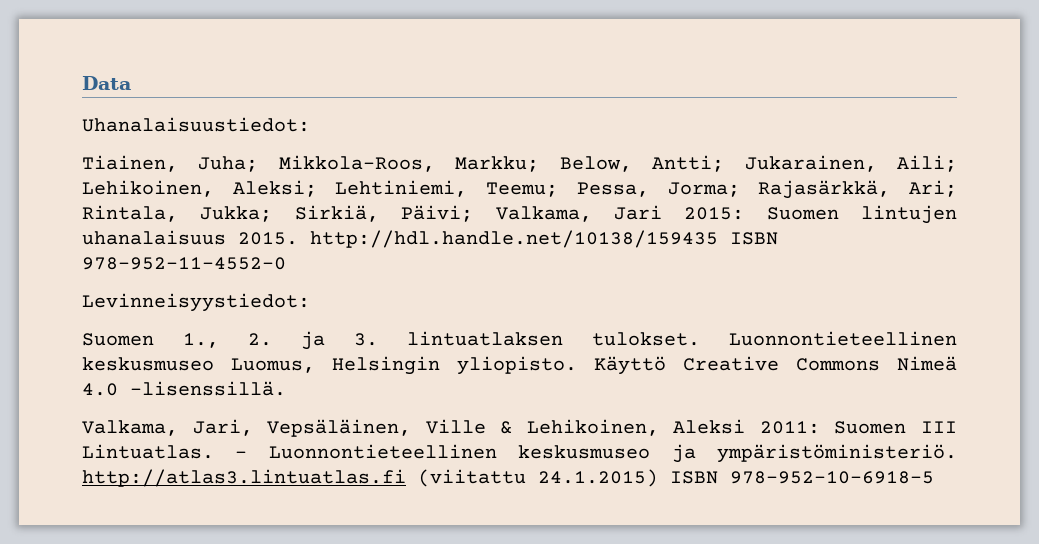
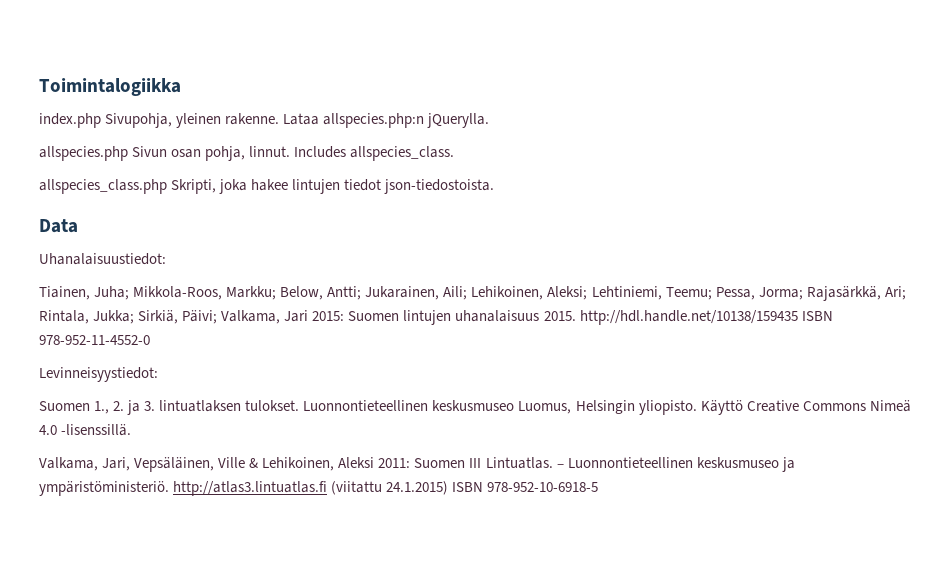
+ Toimintalogiikka
+ index.php Sivupohja, yleinen rakenne. Lataa allspecies.php:n jQuerylla.
+ allspecies.php Sivun osan pohja, linnut. Includes allspecies_class.
+ allspecies_class.php Skripti, joka hakee lintujen tiedot json-tiedostoista.

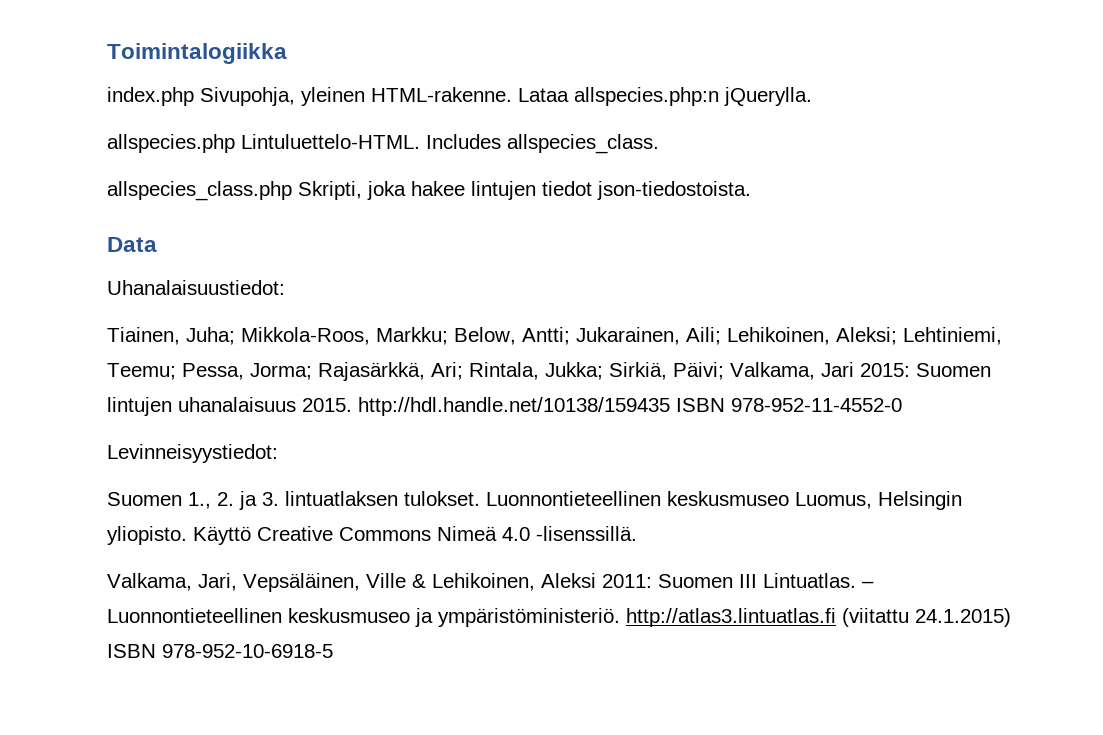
- index.php Sivupohja, yleinen rakenne.
+ index.php Sivupohja, yleinen HTML-rakenne.
- allspecies.php Sivun osan pohja, linnut.
+ allspecies.php Lintuluettelo-HTML.

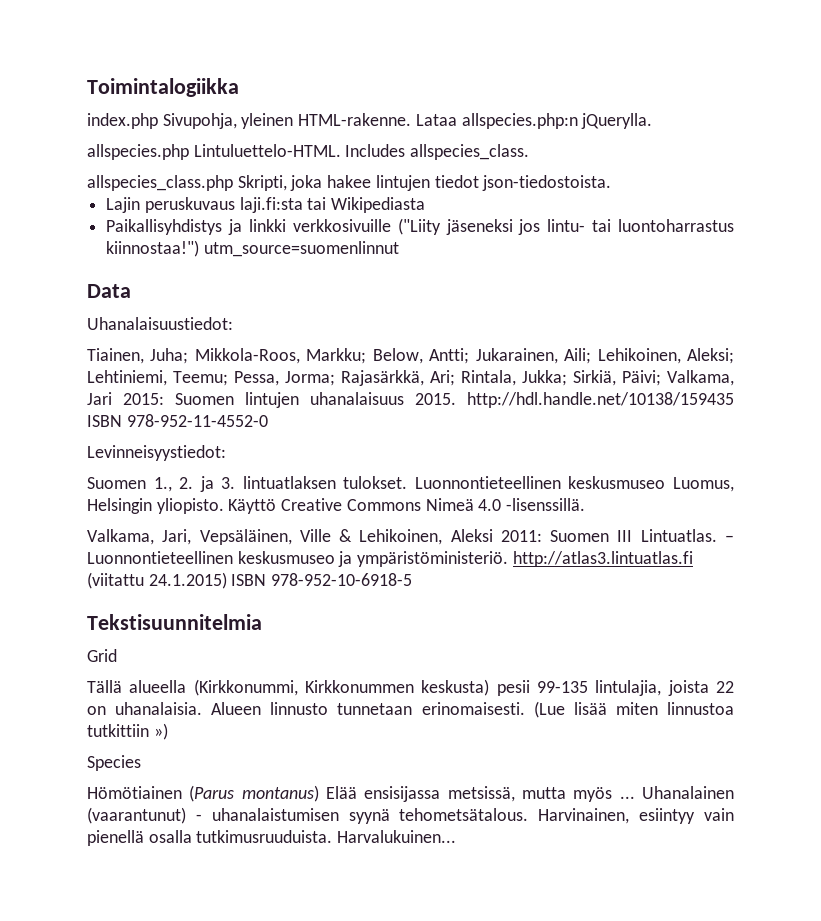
+ Lajin peruskuvaus laji.fi:sta tai Wikipediasta
+ Paikallisyhdistys ja linkki verkkosivuille ("Liity jäseneksi jos lintu- tai luontoharrastus kiinnostaa!") utm_source=suomenlinnut
+ Tekstisuunnitelmia
+ Grid
+ Tällä alueella (Kirkkonummi, Kirkkonummen keskusta) pesii 99-135 lintulajia, joista 22 on uhanalaisia. Alueen linnusto tunnetaan erinomaisesti. (Lue lisää miten linnustoa tutkittiin »)
+ Species
+ Hömötiainen (Parus montanus) Elää ensisijassa metsissä, mutta myös ... Uhanalainen (vaarantunut) - uhanalaistumisen syynä tehometsätalous. Harvinainen, esiintyy vain pienellä osalla tutkimusruuduista. Harvalukuinen...

